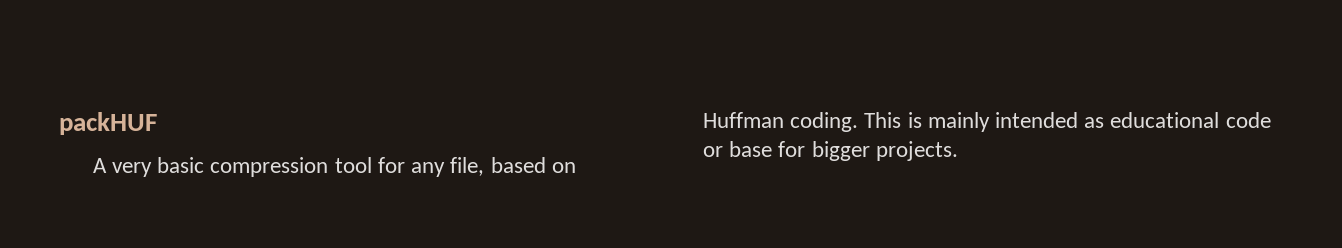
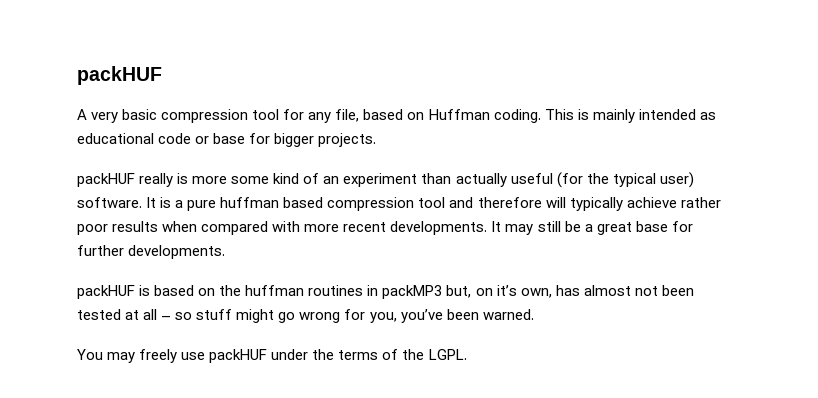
+ packHUF really is more some kind of an experiment than actually useful (for the typical user) software. It is a pure huffman based compression tool and therefore will typically achieve rather poor results when compared with more recent developments. It may still be a great base for further developments.
+ packHUF is based on the huffman routines in packMP3 but, on it’s own, has almost not been tested at all – so stuff might go wrong for you, you’ve been warned.
+ You may freely use packHUF under the terms of the LGPL.

